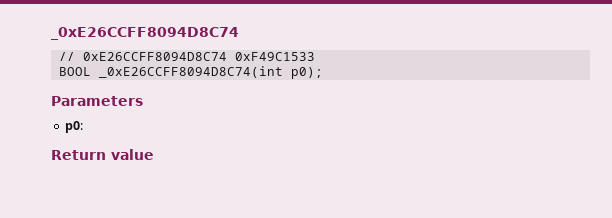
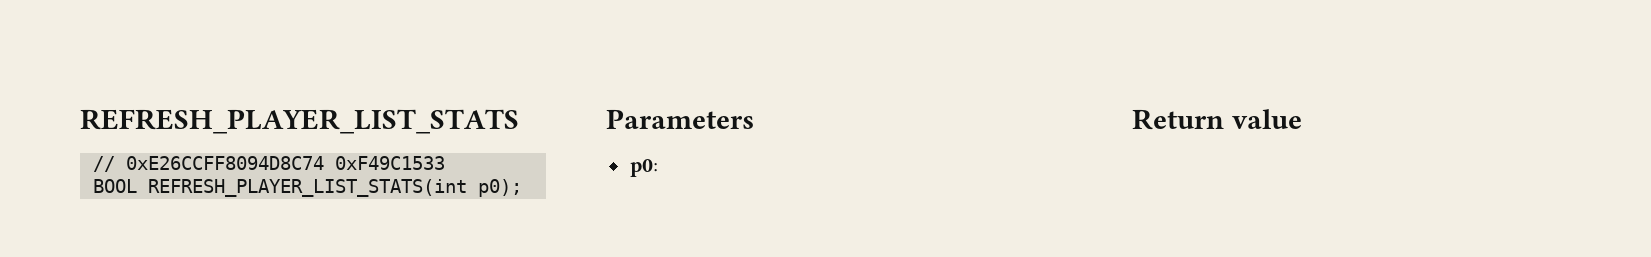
- _0xE26CCFF8094D8C74
+ REFRESH_PLAYER_LIST_STATS
- BOOL _0xE26CCFF8094D8C74(int p0);
+ BOOL REFRESH_PLAYER_LIST_STATS(int p0);

